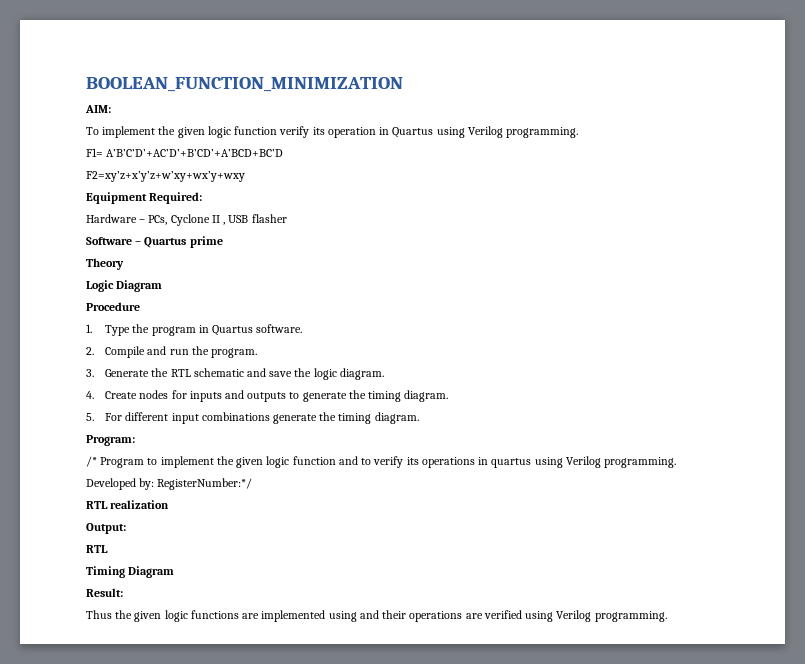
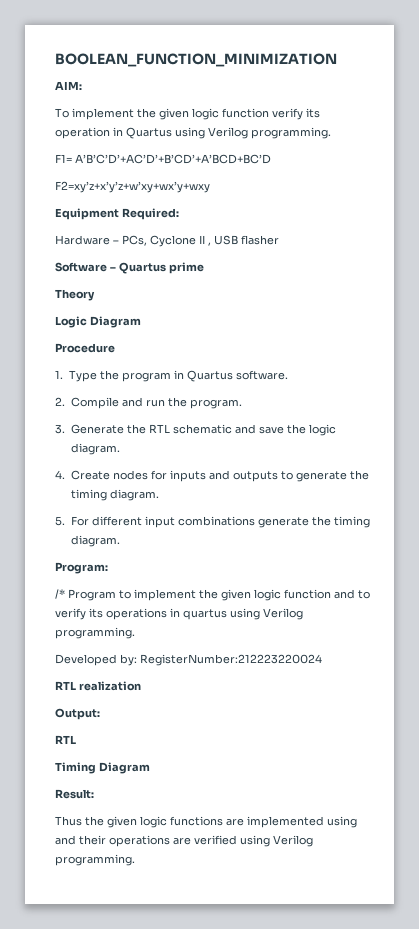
- Developed by: RegisterNumber:*/
+ Developed by: RegisterNumber:212223220024

